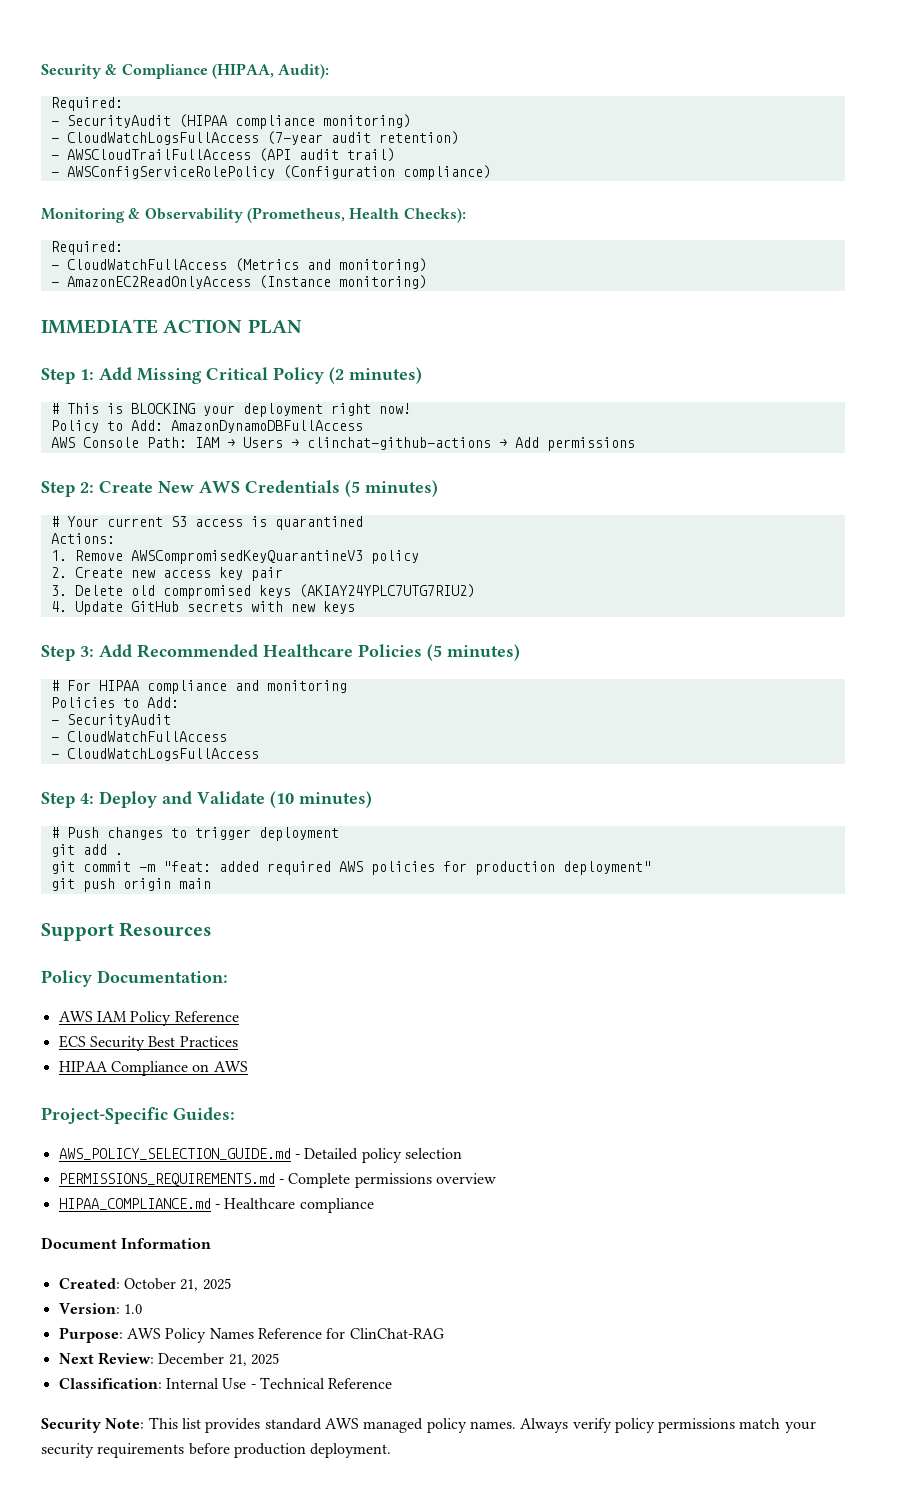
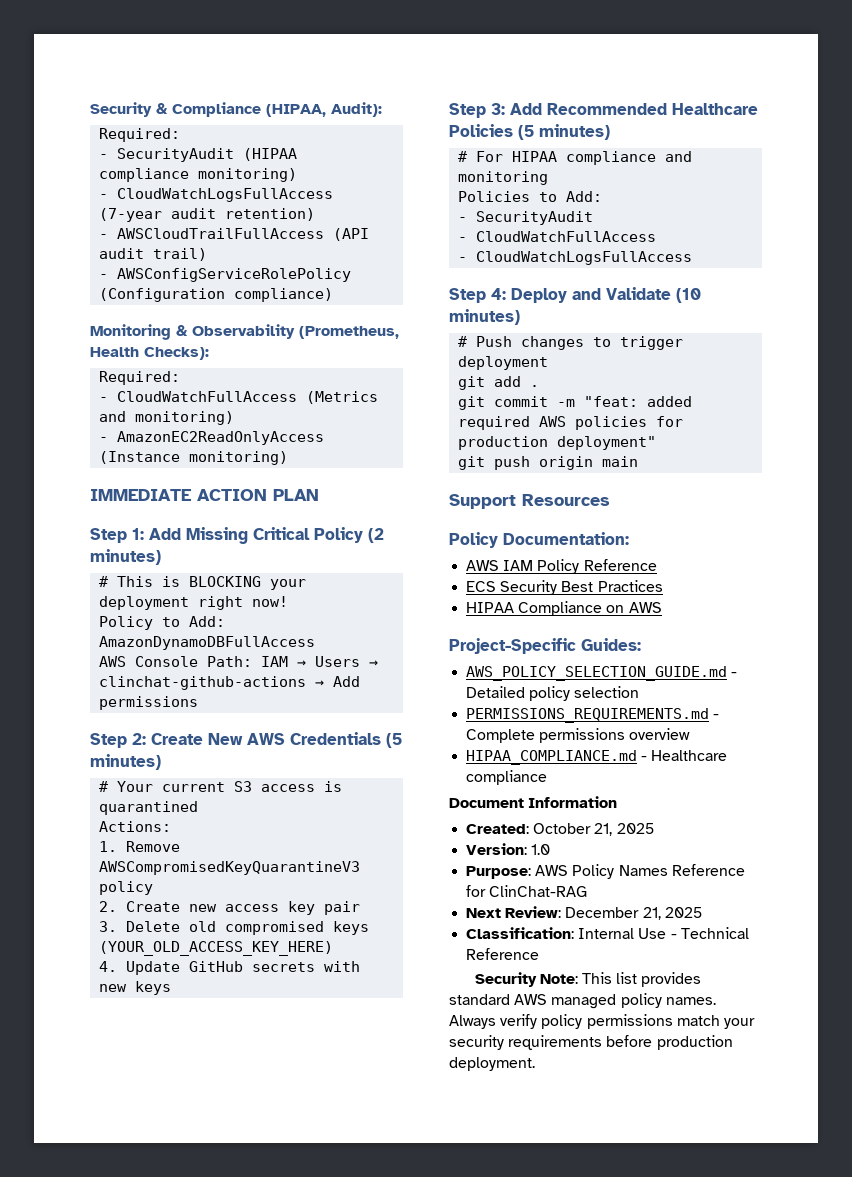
- 3. Delete old compromised keys (AKIAY24YPLC7UTG7RIU2)
+ 3. Delete old compromised keys (YOUR_OLD_ACCESS_KEY_HERE)

